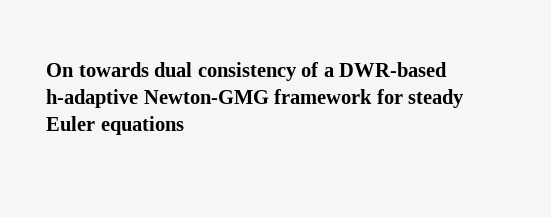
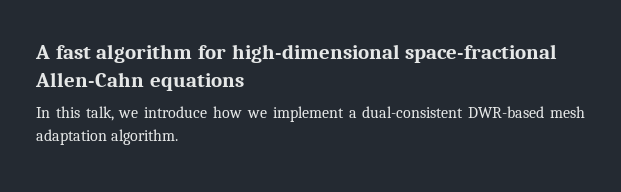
- On towards dual consistency of a DWR-based h-adaptive Newton-GMG framework for steady Euler equations
+ A fast algorithm for high-dimensional space-fractional Allen-Cahn equations
+ In this talk, we introduce how we implement a dual-consistent DWR-based mesh adaptation algorithm.

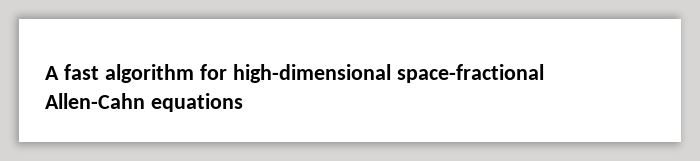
- In this talk, we introduce how we implement a dual-consistent DWR-based mesh adaptation algorithm.

